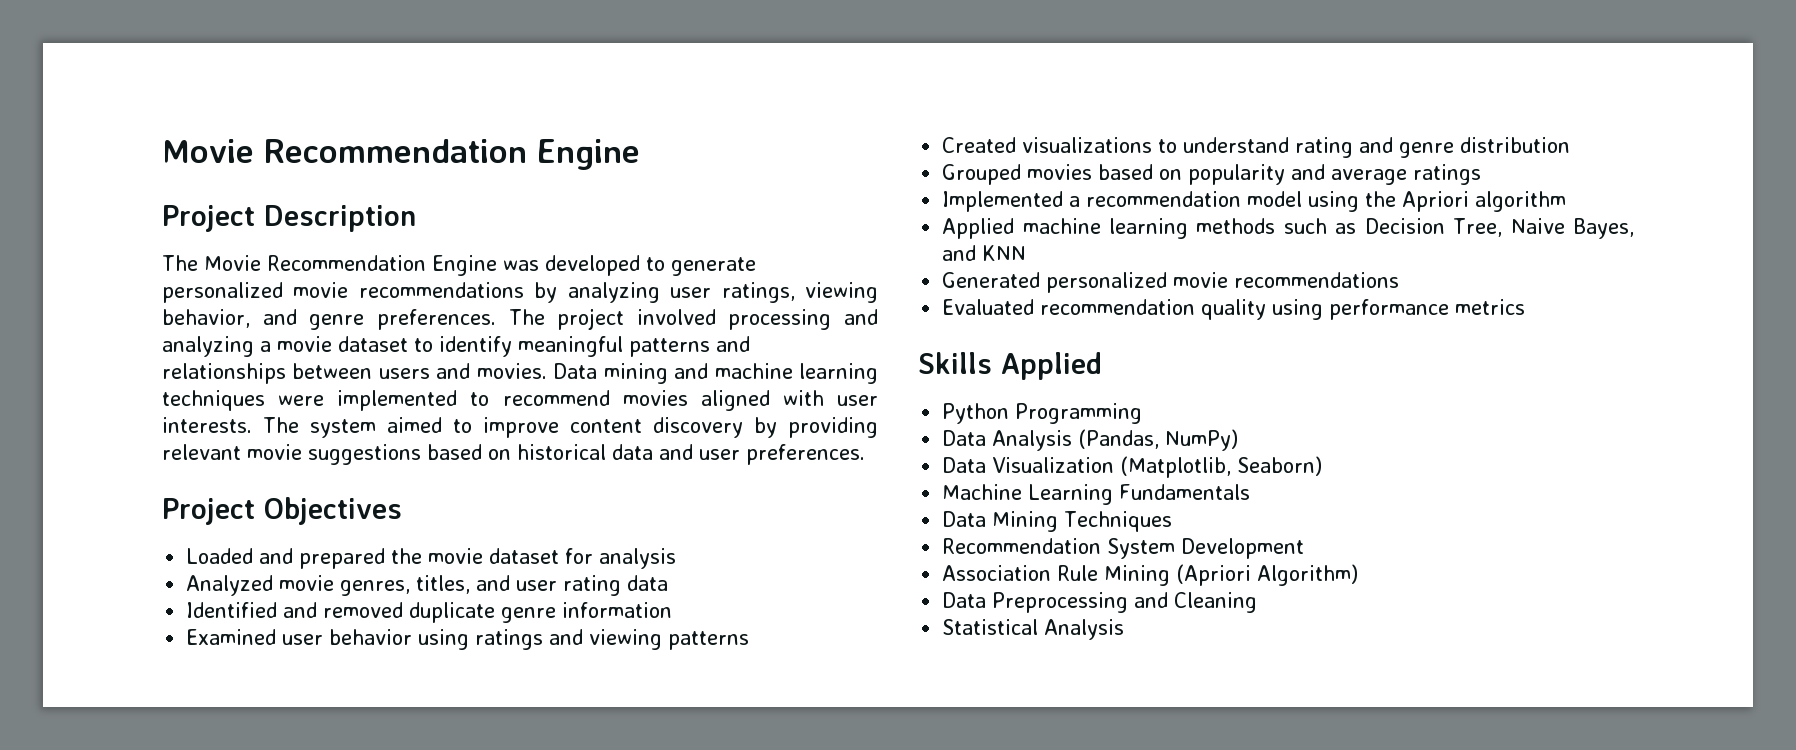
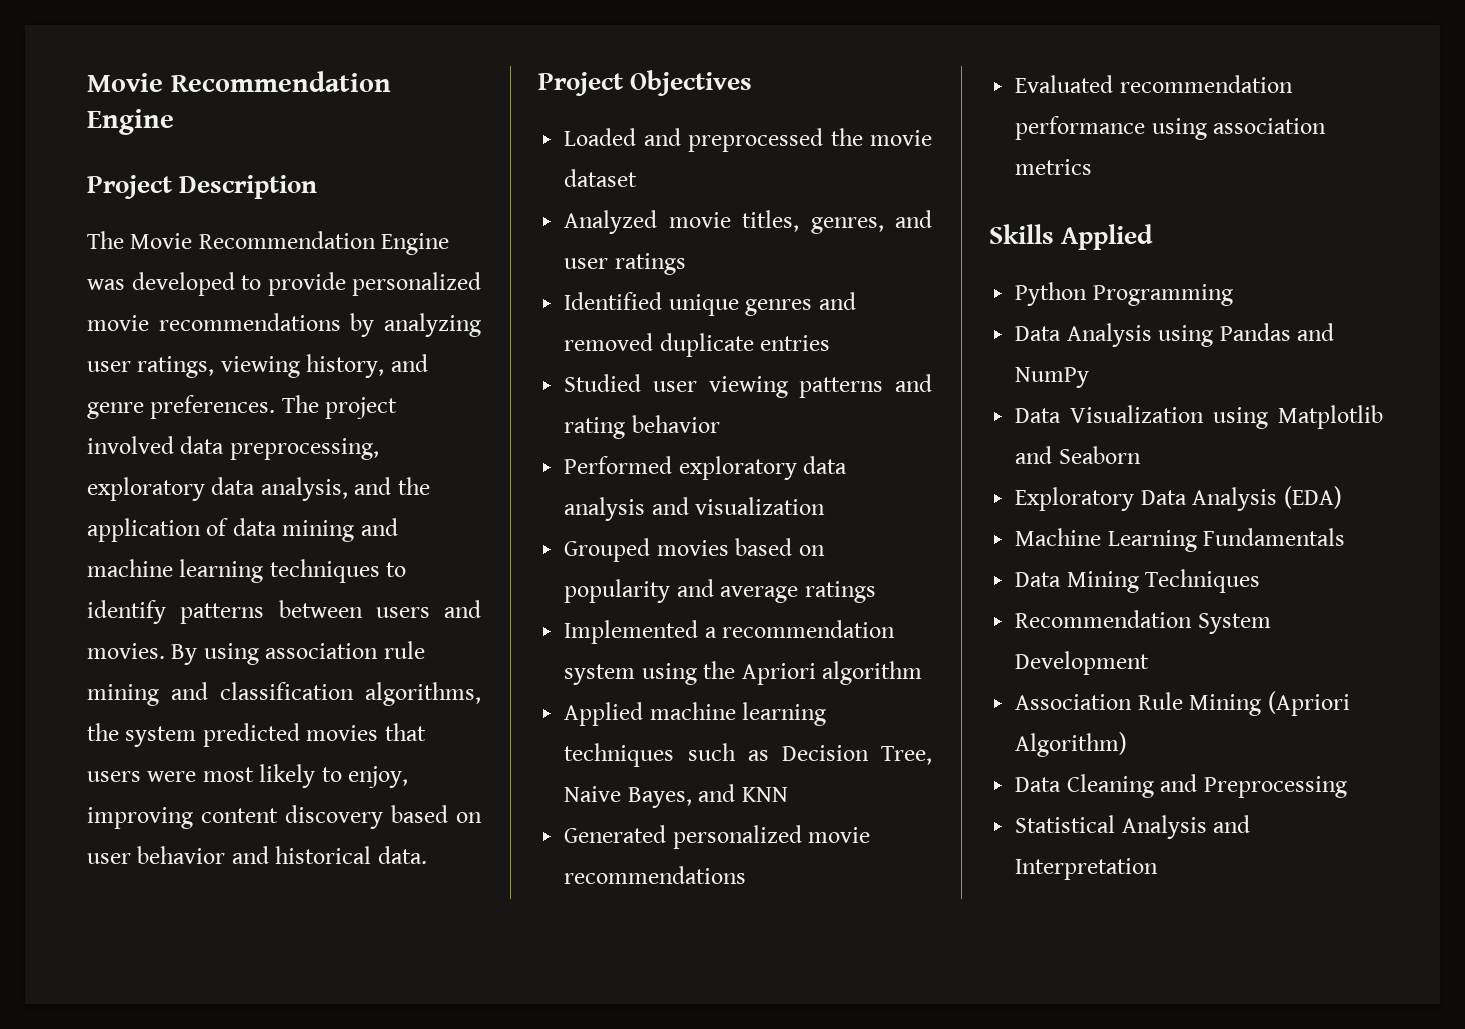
- The Movie Recommendation Engine was developed to generate personalized movie recommendations by analyzing user ratings, viewing behavior, and genre preferences.
+ The Movie Recommendation Engine was developed to provide personalized movie recommendations by analyzing user ratings, viewing history, and genre preferences.
- The project involved processing and analyzing a movie dataset to identify meaningful patterns and relationships between users and movies. Data mining and machine learning techniques were implemented to recommend movies aligned with user interests. The system aimed to improve content discovery by providing relevant movie suggestions based on historical data and user preferences.
+ The project involved data preprocessing, exploratory data analysis, and the application of data mining and machine learning techniques to identify patterns between users and movies. By using association rule mining and classification algorithms, the system predicted movies that users were most likely to enjoy, improving content discovery based on user behavior and historical data.
- Loaded and prepared the movie dataset for analysis
+ Loaded and preprocessed the movie dataset
- Analyzed movie genres, titles, and user rating data
+ Analyzed movie titles, genres, and user ratings
- Identified and removed duplicate genre information
- Examined user behavior using ratings and viewing patterns
- Created visualizations to understand rating and genre distribution
+ Identified unique genres and removed duplicate entries
+ Studied user viewing patterns and rating behavior
+ Performed exploratory data analysis and visualization
- Implemented a recommendation model using the Apriori algorithm
+ Implemented a recommendation system using the Apriori algorithm
- Applied machine learning methods such as Decision Tree, Naive Bayes, and KNN
+ Applied machine learning techniques such as Decision Tree, Naive Bayes, and KNN
- Evaluated recommendation quality using performance metrics
+ Evaluated recommendation performance using association metrics
- Data Analysis (Pandas, NumPy)
- Data Visualization (Matplotlib, Seaborn)
+ Data Analysis using Pandas and NumPy
+ Data Visualization using Matplotlib and Seaborn
+ Exploratory Data Analysis (EDA)
- Data Preprocessing and Cleaning
+ Data Cleaning and Preprocessing
- Statistical Analysis
+ Statistical Analysis and Interpretation

